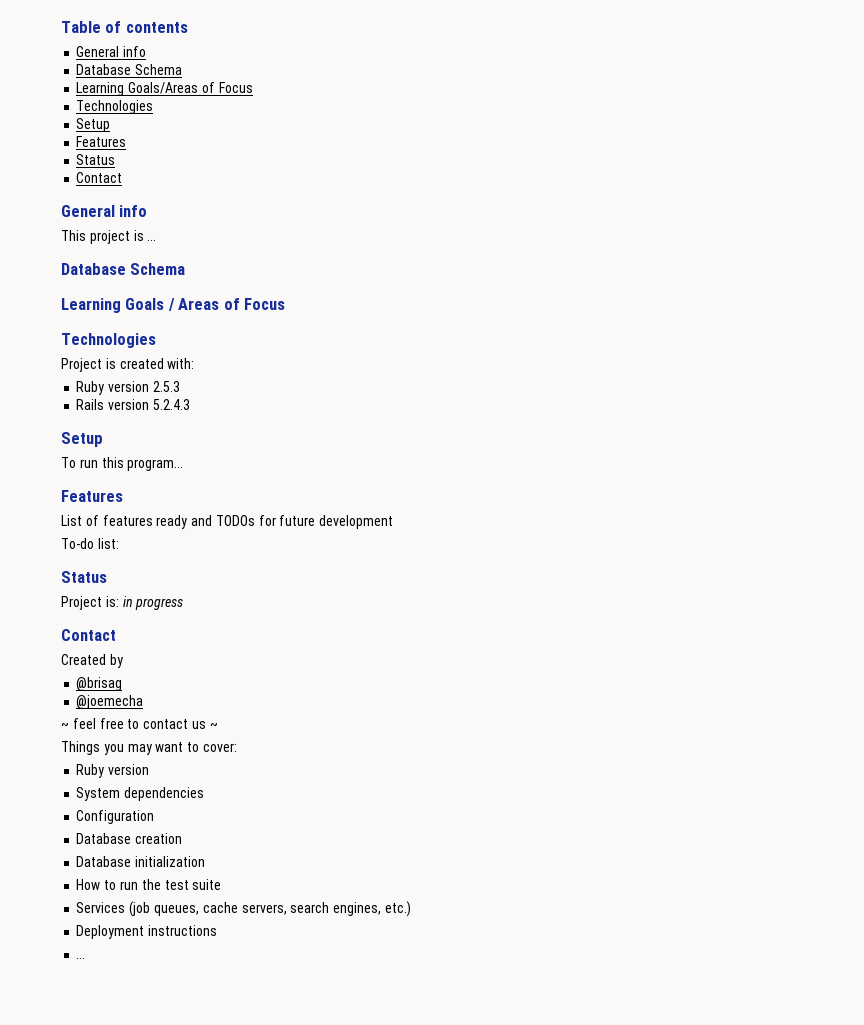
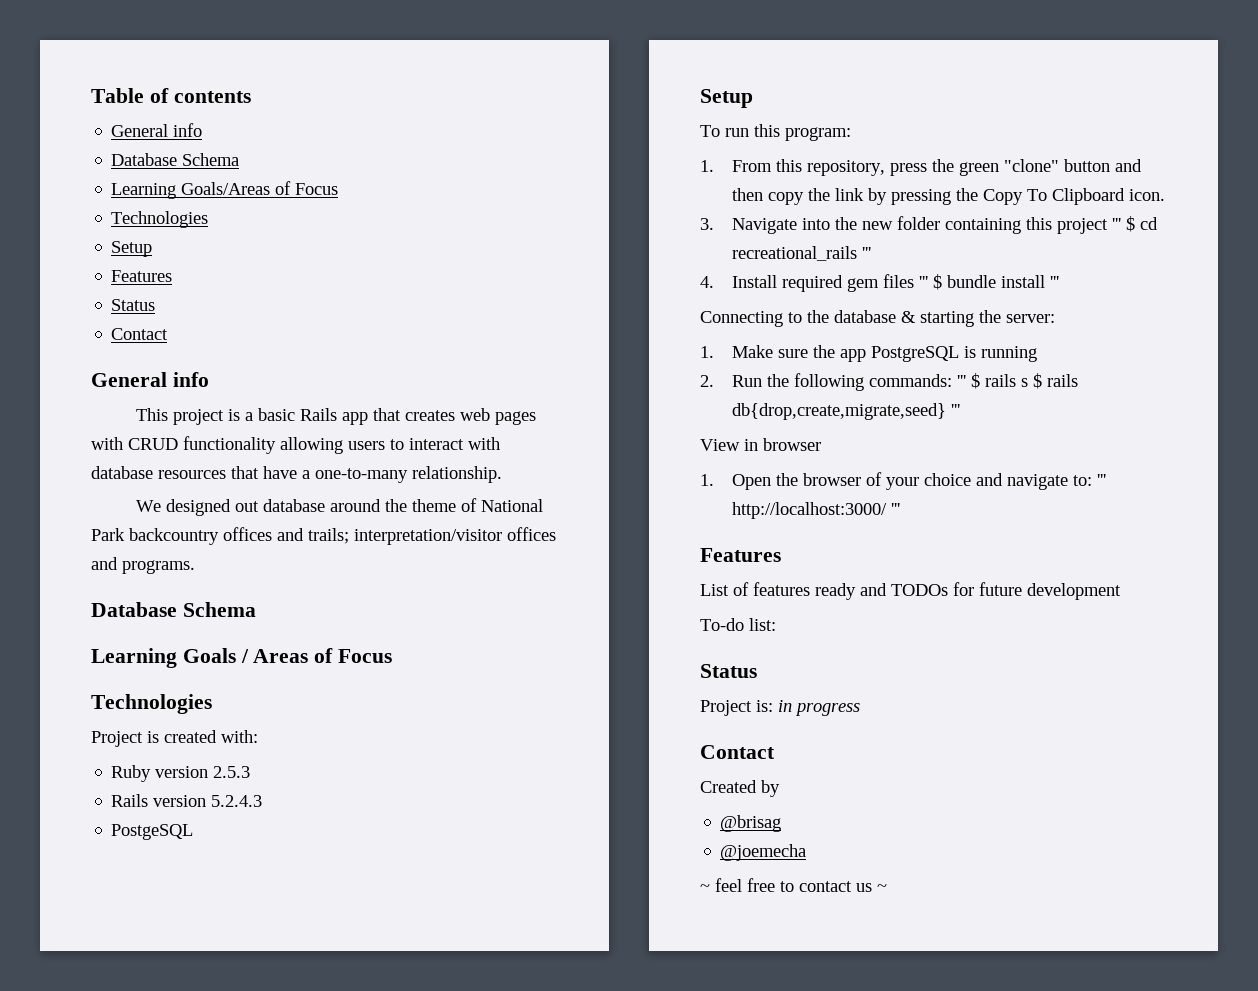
- This project is ...
+ This project is a basic Rails app that creates web pages with CRUD functionality allowing users to interact with database resources that have a one-to-many relationship.
+ We designed out database around the theme of National Park backcountry offices and trails; interpretation/visitor offices and programs.
+ PostgeSQL
- To run this program...
+ To run this program:
+ 1. From this repository, press the green "clone" button and then copy the link by pressing the Copy To Clipboard icon.
+ 3. Navigate into the new folder containing this project ''' $ cd recreational_rails '''
+ 4. Install required gem files ''' $ bundle install '''
+ Connecting to the database & starting the server:
+ 1. Make sure the app PostgreSQL is running
+ 2. Run the following commands: ''' $ rails s $ rails db{drop,create,migrate,seed} '''
+ View in browser
+ 1. Open the browser of your choice and navigate to: ''' http://localhost:3000/ '''
- Things you may want to cover:
- Ruby version
- System dependencies
- Configuration
- Database creation
- Database initialization
- How to run the test suite
- Services (job queues, cache servers, search engines, etc.)
- Deployment instructions
- ...

